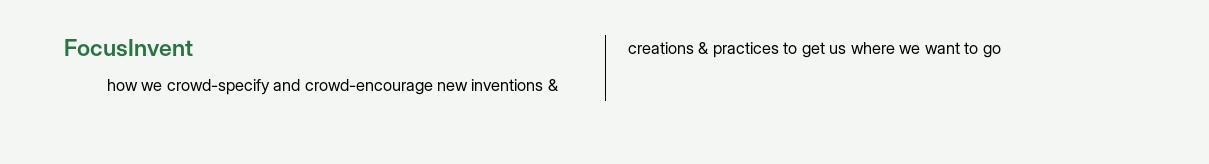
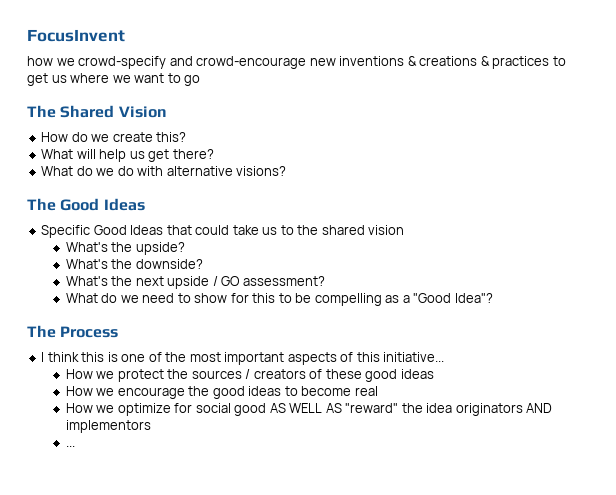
+ The Shared Vision
+ How do we create this?
+ What will help us get there?
+ What do we do with alternative visions?
+ The Good Ideas
+ Specific Good Ideas that could take us to the shared vision
+ What's the upside?
+ What's the downside?
+ What's the next upside / GO assessment?
+ What do we need to show for this to be compelling as a "Good Idea"?
+ The Process
+ I think this is one of the most important aspects of this initiative...
+ How we protect the sources / creators of these good ideas
+ How we encourage the good ideas to become real
+ How we optimize for social good AS WELL AS "reward" the idea originators AND implementors
+ ...

